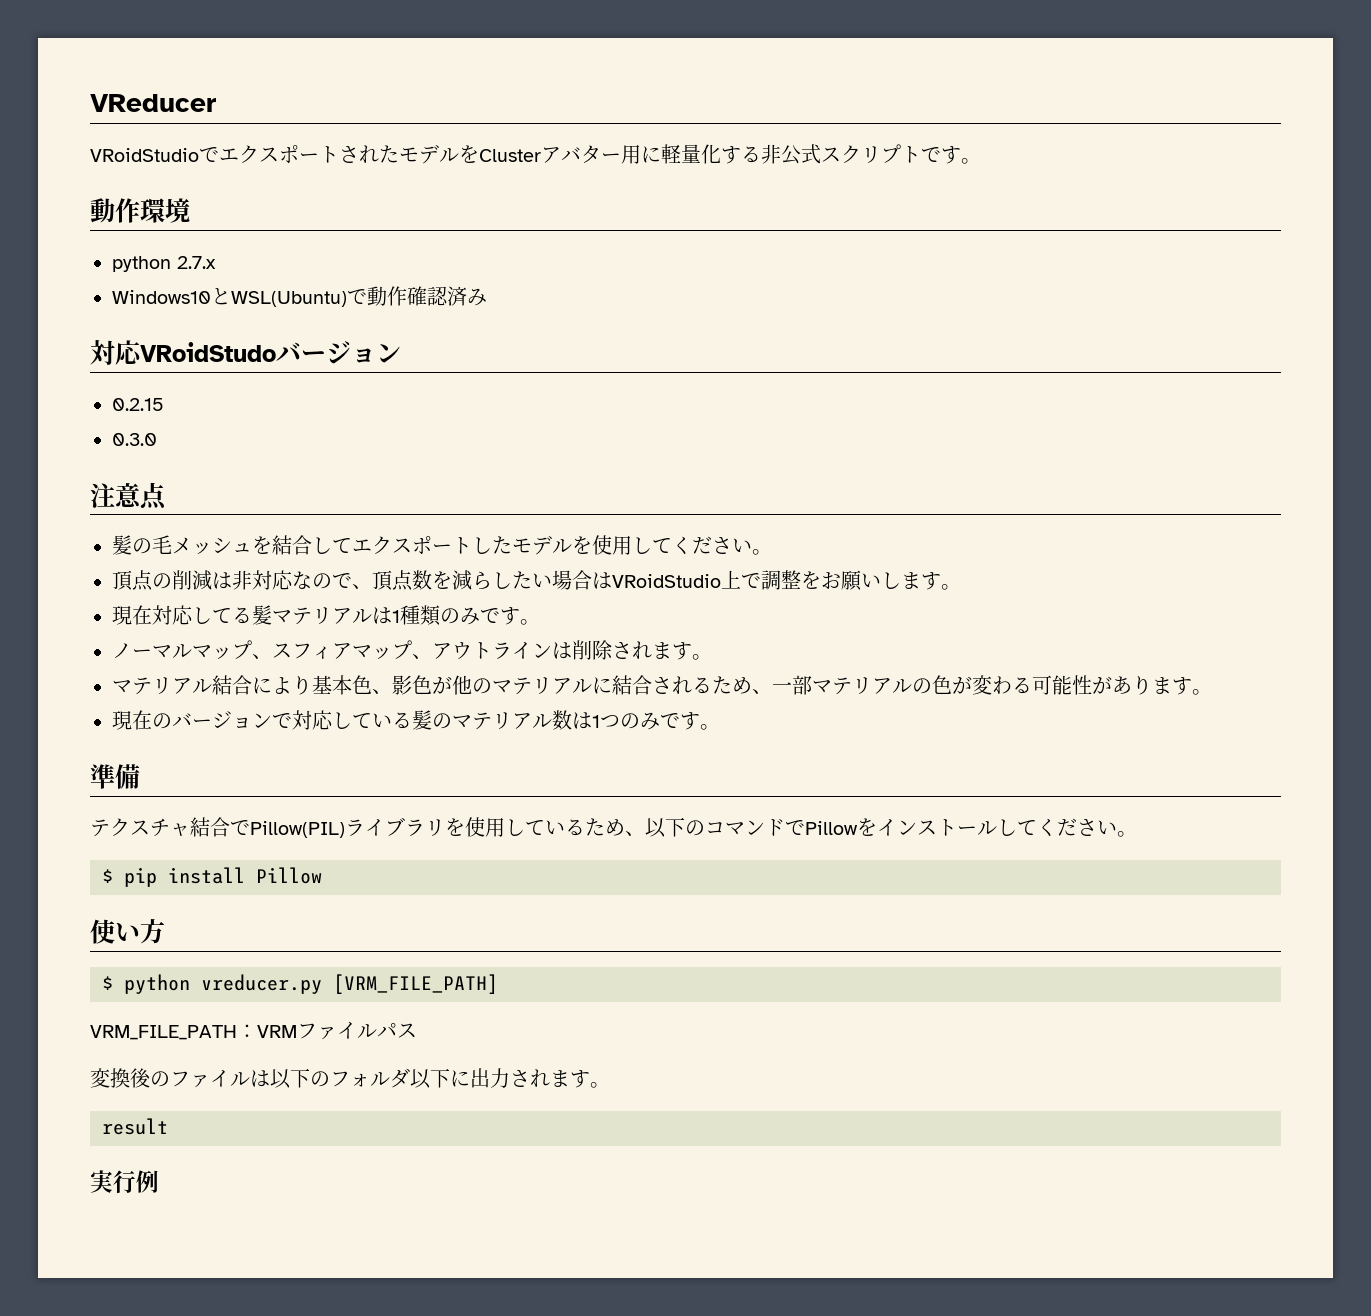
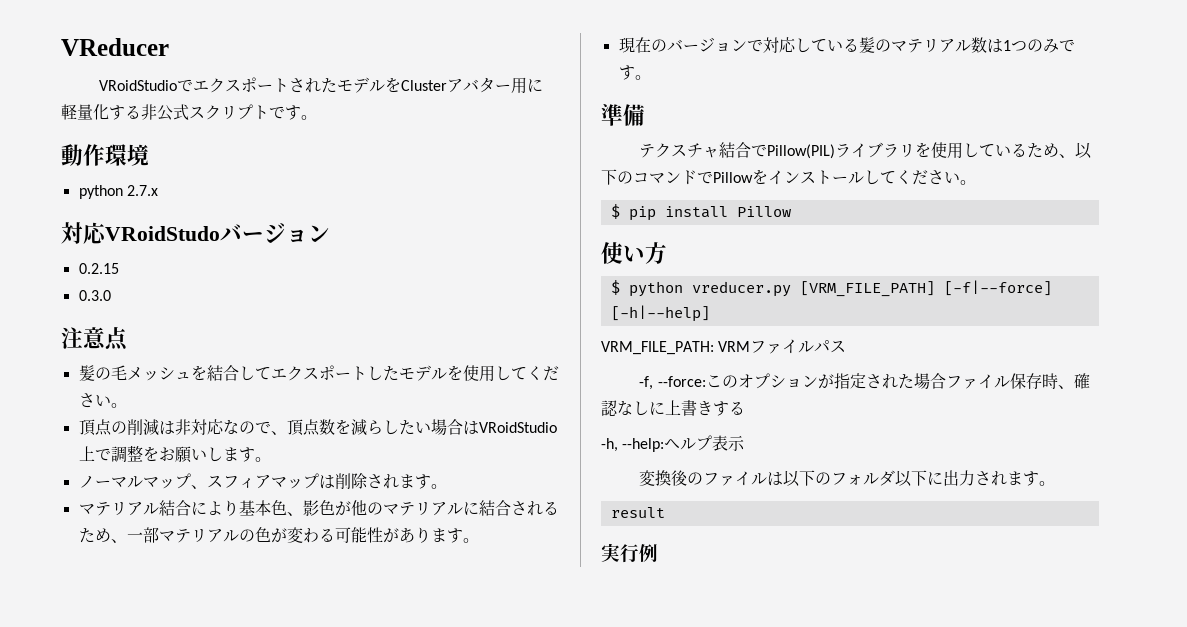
- Windows10とWSL(Ubuntu)で動作確認済み
- 現在対応してる髪マテリアルは1種類のみです。
- ノーマルマップ、スフィアマップ、アウトラインは削除されます。
+ ノーマルマップ、スフィアマップは削除されます。
- $ python vreducer.py [VRM_FILE_PATH]
- VRM_FILE_PATH：VRMファイルパス
+ $ python vreducer.py [VRM_FILE_PATH] [-f|--force] [-h|--help]
+ VRM_FILE_PATH: VRMファイルパス
+ -f, --force:このオプションが指定された場合ファイル保存時、確認なしに上書きする
+ -h, --help:ヘルプ表示

